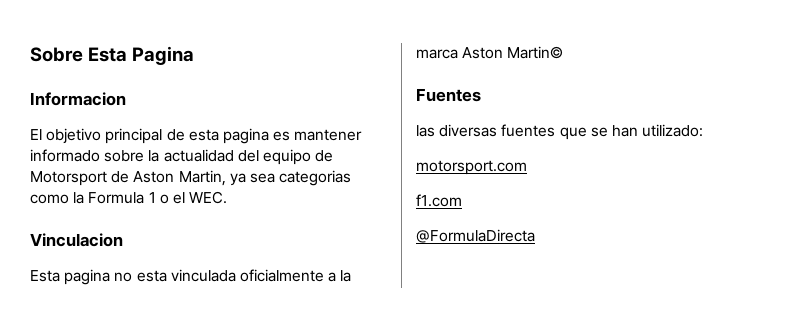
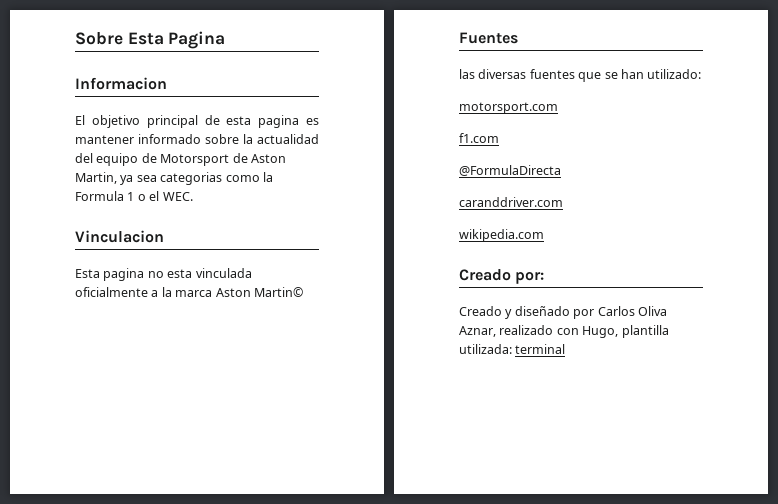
+ caranddriver.com
+ wikipedia.com
+ Creado por:
+ Creado y diseñado por Carlos Oliva Aznar, realizado con Hugo, plantilla utilizada: terminal

